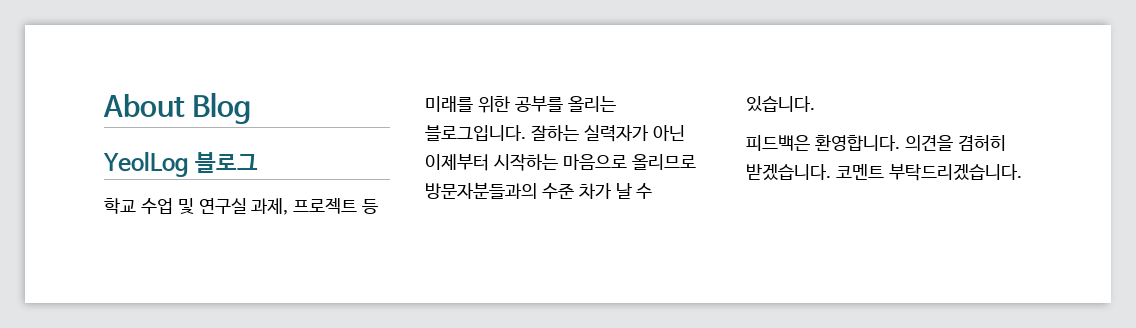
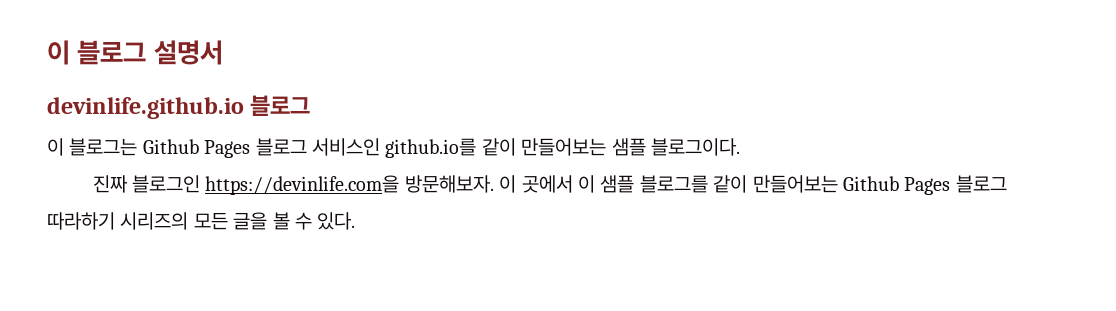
- About Blog
- YeolLog 블로그
- 학교 수업 및 연구실 과제, 프로젝트 등 미래를 위한 공부를 올리는 블로그입니다. 잘하는 실력자가 아닌 이제부터 시작하는 마음으로 올리므로 방문자분들과의 수준 차가 날 수 있습니다.
- 피드백은 환영합니다. 의견을 겸허히 받겠습니다. 코멘트 부탁드리겠습니다.
+ 이 블로그 설명서
+ devinlife.github.io 블로그
+ 이 블로그는 Github Pages 블로그 서비스인 github.io를 같이 만들어보는 샘플 블로그이다.
+ 진짜 블로그인 https://devinlife.com을 방문해보자. 이 곳에서 이 샘플 블로그를 같이 만들어보는 Github Pages 블로그 따라하기 시리즈의 모든 글을 볼 수 있다.

